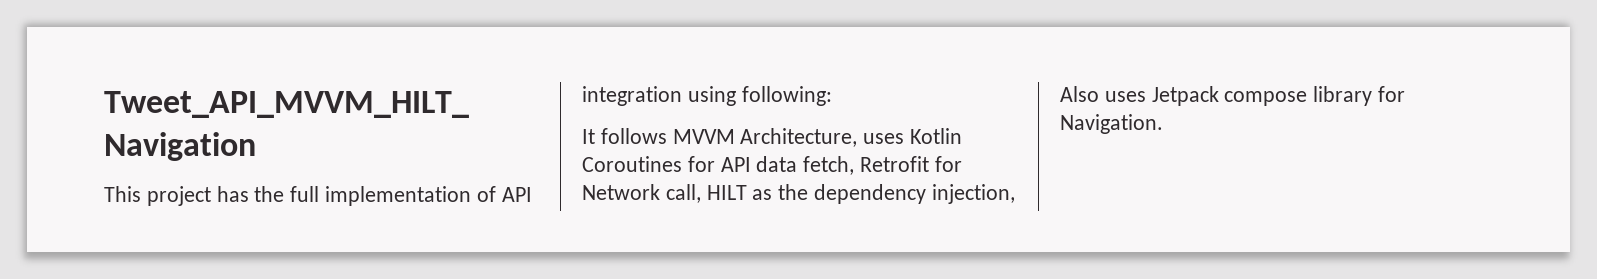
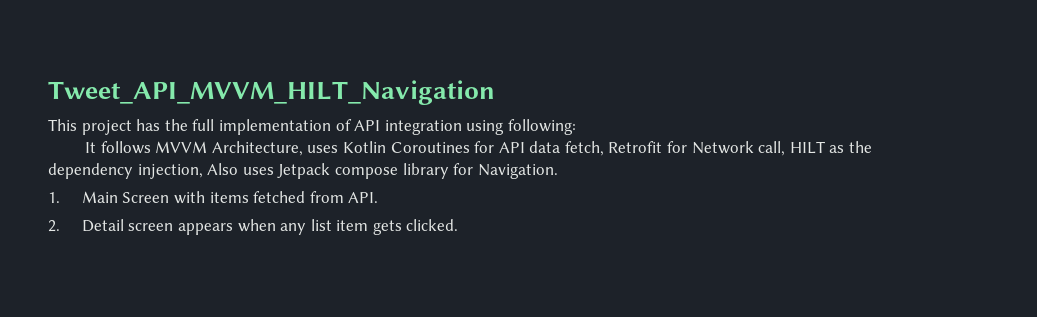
+ 1. Main Screen with items fetched from API.
+ 2. Detail screen appears when any list item gets clicked.

